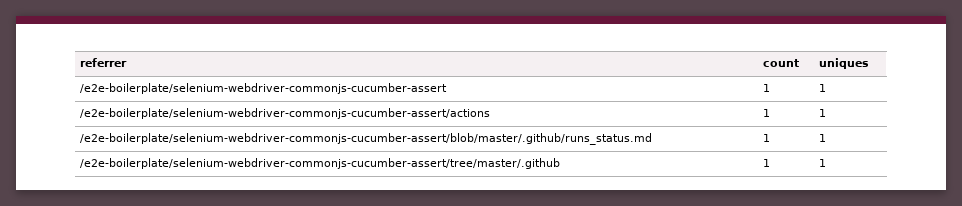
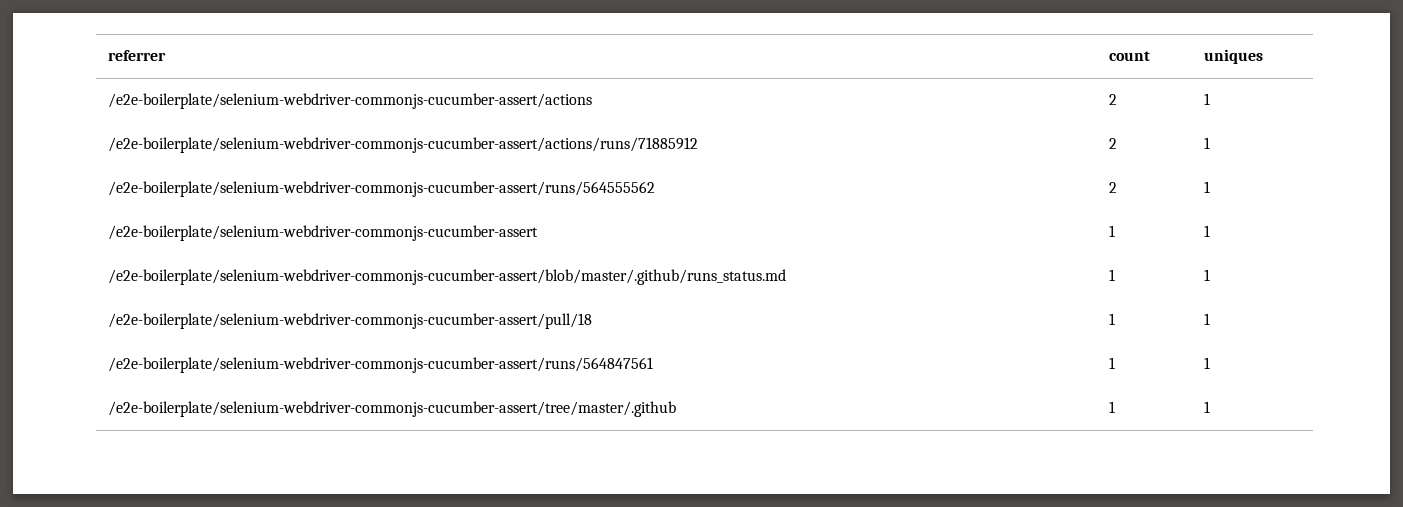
+ /e2e-boilerplate/selenium-webdriver-commonjs-cucumber-assert/actions | 2 | 1
+ /e2e-boilerplate/selenium-webdriver-commonjs-cucumber-assert/actions/runs/71885912 | 2 | 1
+ /e2e-boilerplate/selenium-webdriver-commonjs-cucumber-assert/runs/564555562 | 2 | 1
  /e2e-boilerplate/selenium-webdriver-commonjs-cucumber-assert | 1 | 1
- /e2e-boilerplate/selenium-webdriver-commonjs-cucumber-assert/actions | 1 | 1
+ /e2e-boilerplate/selenium-webdriver-commonjs-cucumber-assert/pull/18 | 1 | 1
+ /e2e-boilerplate/selenium-webdriver-commonjs-cucumber-assert/runs/564847561 | 1 | 1

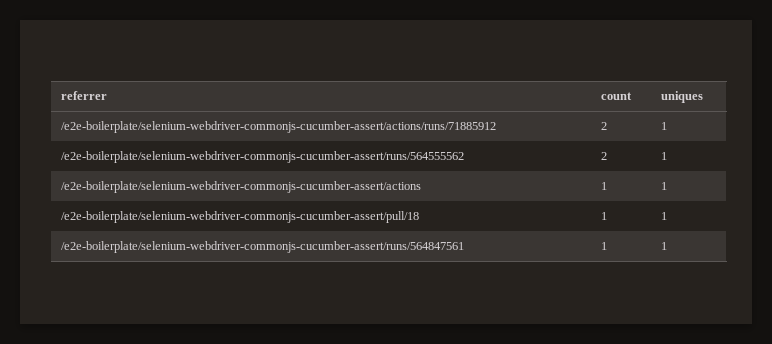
- /e2e-boilerplate/selenium-webdriver-commonjs-cucumber-assert/actions | 2 | 1
- /e2e-boilerplate/selenium-webdriver-commonjs-cucumber-assert | 1 | 1
- /e2e-boilerplate/selenium-webdriver-commonjs-cucumber-assert/blob/master/.github/runs_status.md | 1 | 1
+ /e2e-boilerplate/selenium-webdriver-commonjs-cucumber-assert/actions | 1 | 1
- /e2e-boilerplate/selenium-webdriver-commonjs-cucumber-assert/tree/master/.github | 1 | 1

